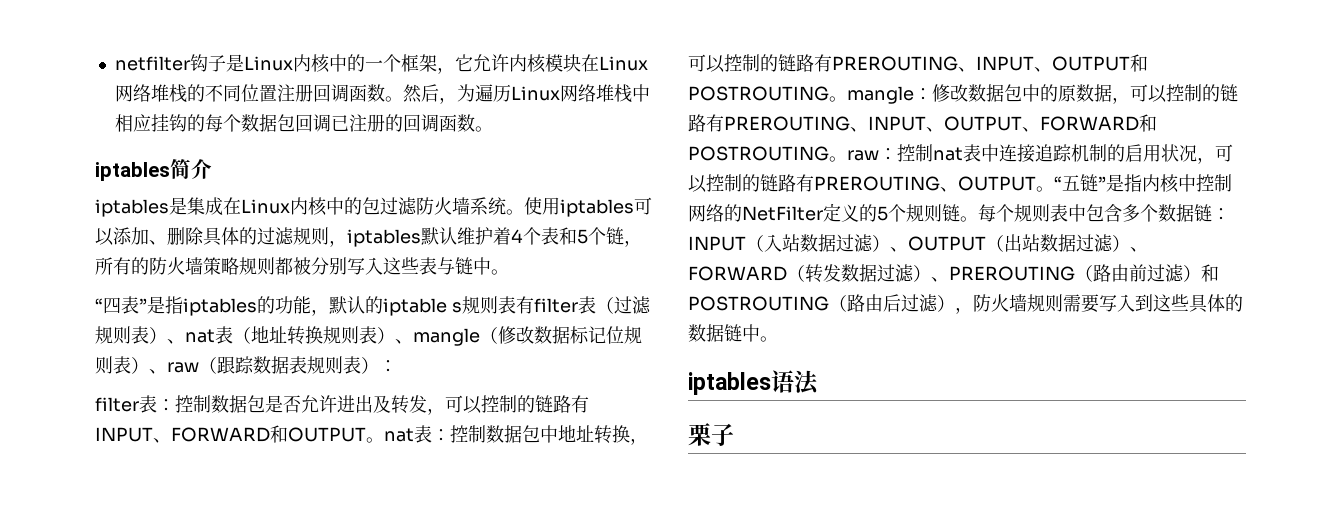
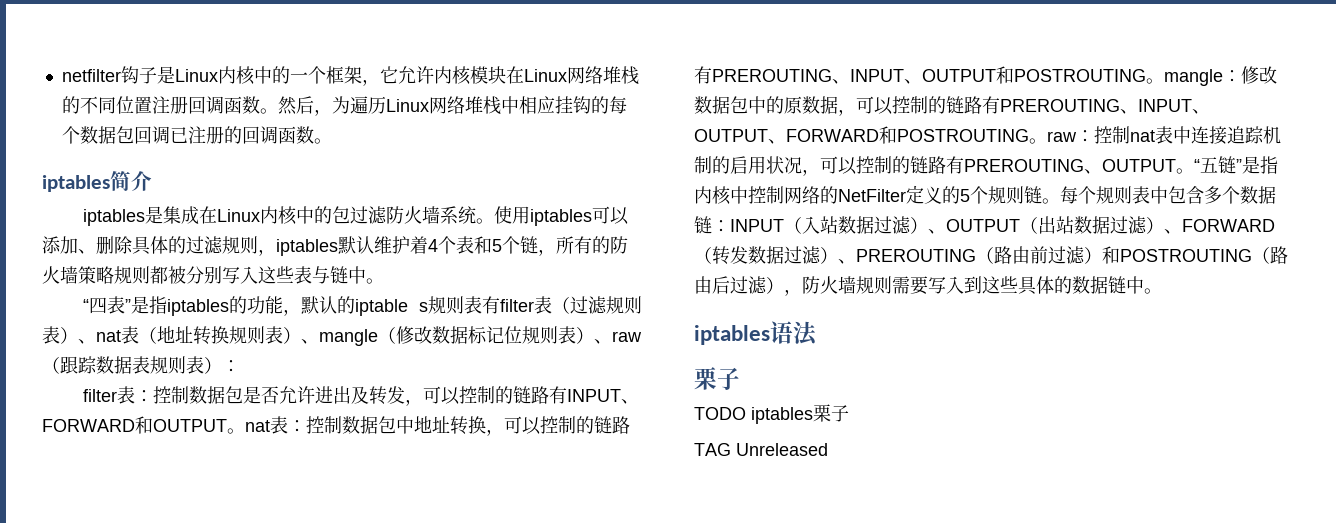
+ TODO iptables栗子
+ TAG Unreleased

